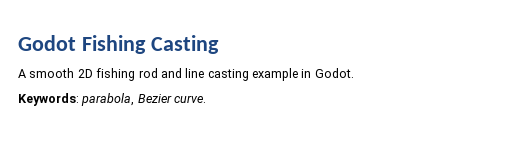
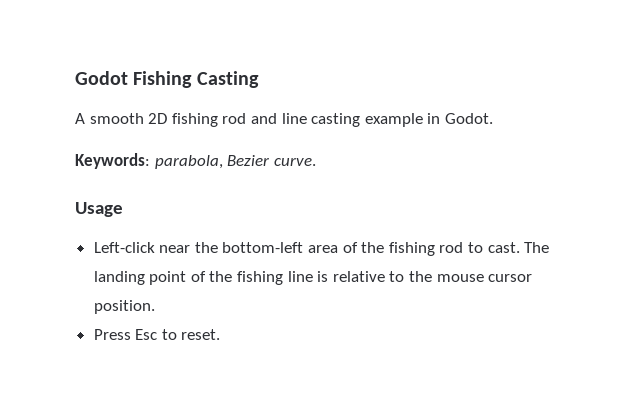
+ Usage
+ Left-click near the bottom-left area of the fishing rod to cast. The landing point of the fishing line is relative to the mouse cursor position.
+ Press Esc to reset.

